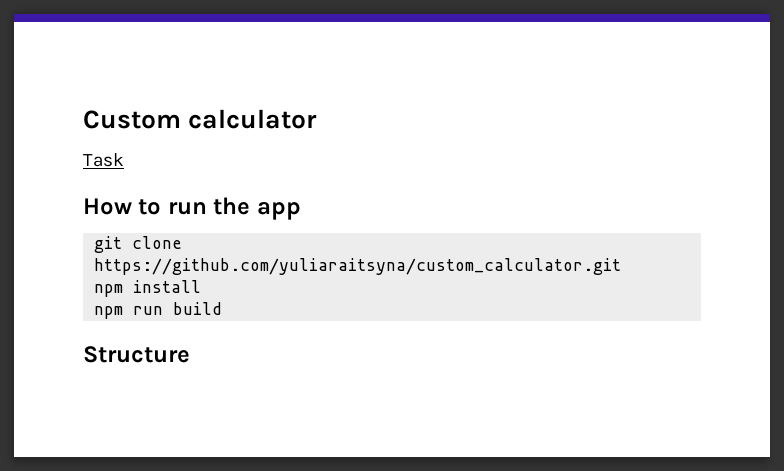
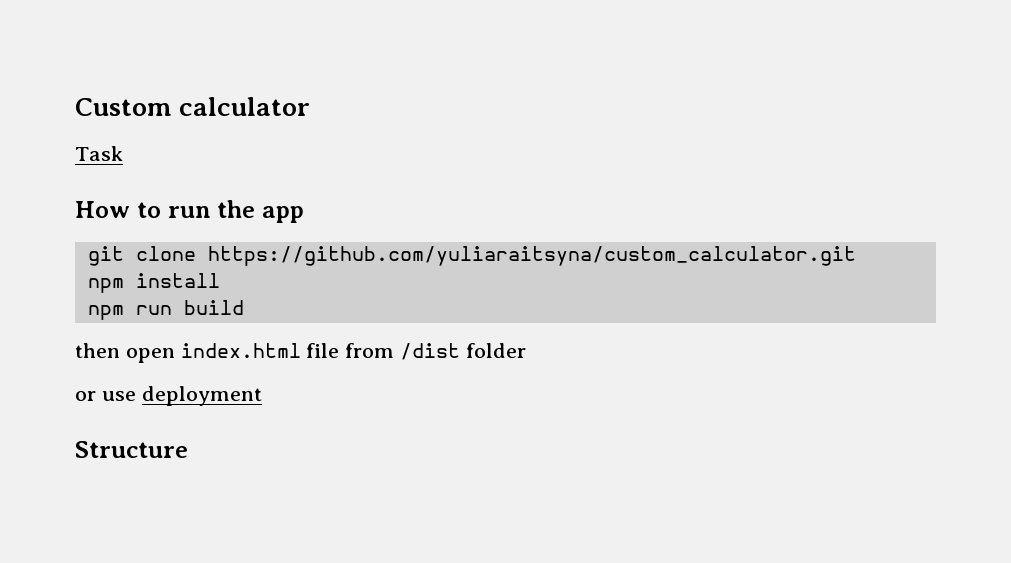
+ then open index.html file from /dist folder
+ or use deployment

